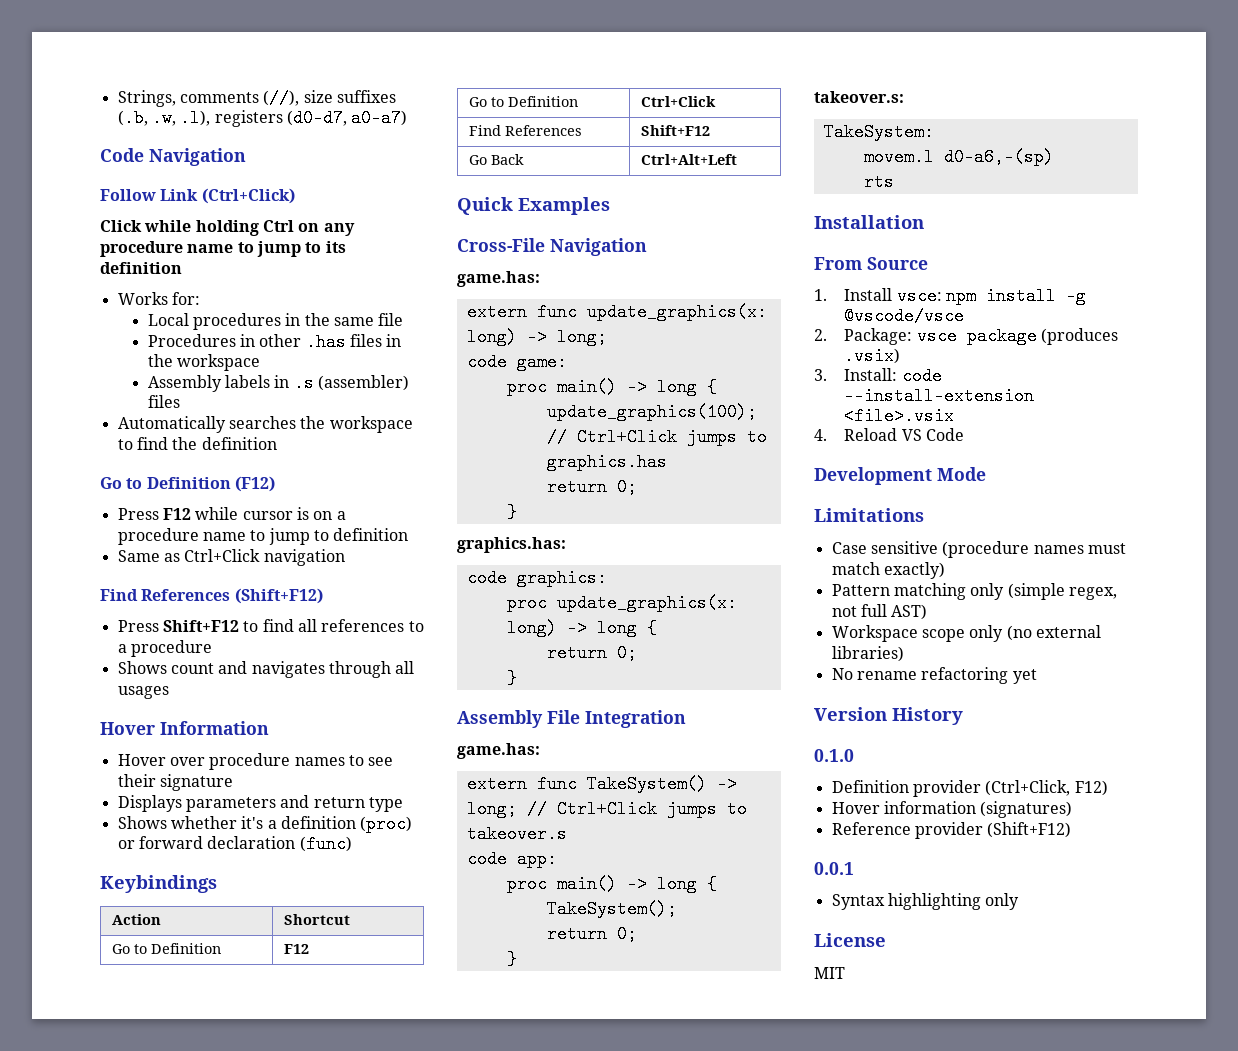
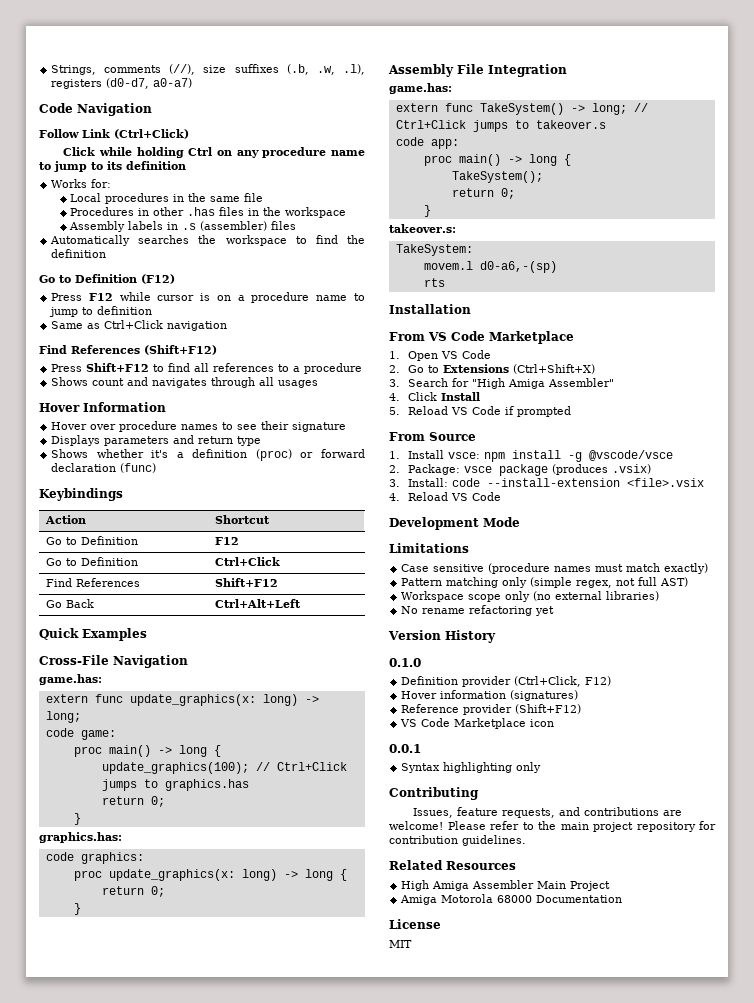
+ From VS Code Marketplace
+ 1. Open VS Code
+ 2. Go to Extensions (Ctrl+Shift+X)
+ 3. Search for "High Amiga Assembler"
+ 4. Click Install
+ 5. Reload VS Code if prompted
+ VS Code Marketplace icon
+ Contributing
+ Issues, feature requests, and contributions are welcome! Please refer to the main project repository for contribution guidelines.
+ Related Resources
+ High Amiga Assembler Main Project
+ Amiga Motorola 68000 Documentation

